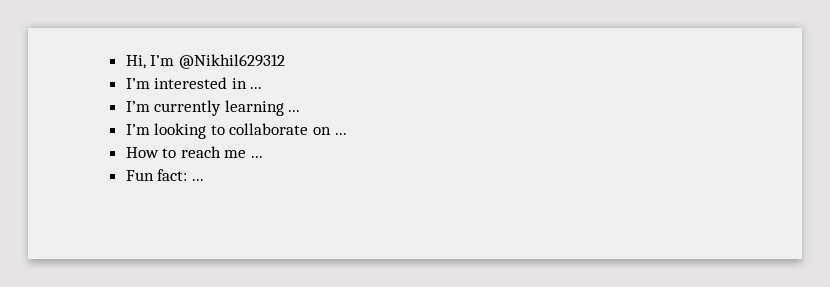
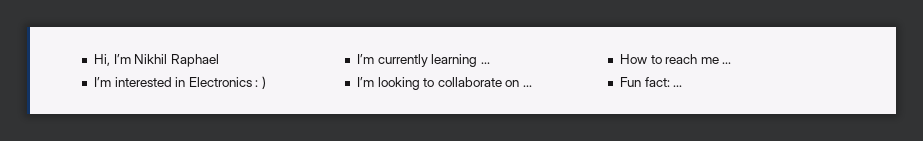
- Hi, I’m @Nikhil629312
+ Hi, I’m Nikhil Raphael
- I’m interested in ...
+ I’m interested in Electronics : )

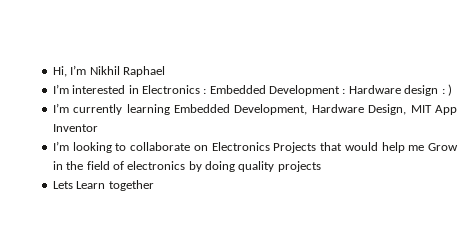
- I’m interested in Electronics : )
- I’m currently learning ...
+ I’m interested in Electronics : Embedded Development : Hardware design : )
+ I’m currently learning Embedded Development, Hardware Design, MIT App Inventor
- I’m looking to collaborate on ...
- How to reach me ...
- Fun fact: ...
+ I’m looking to collaborate on Electronics Projects that would help me Grow in the field of electronics by doing quality projects
+ Lets Learn together

